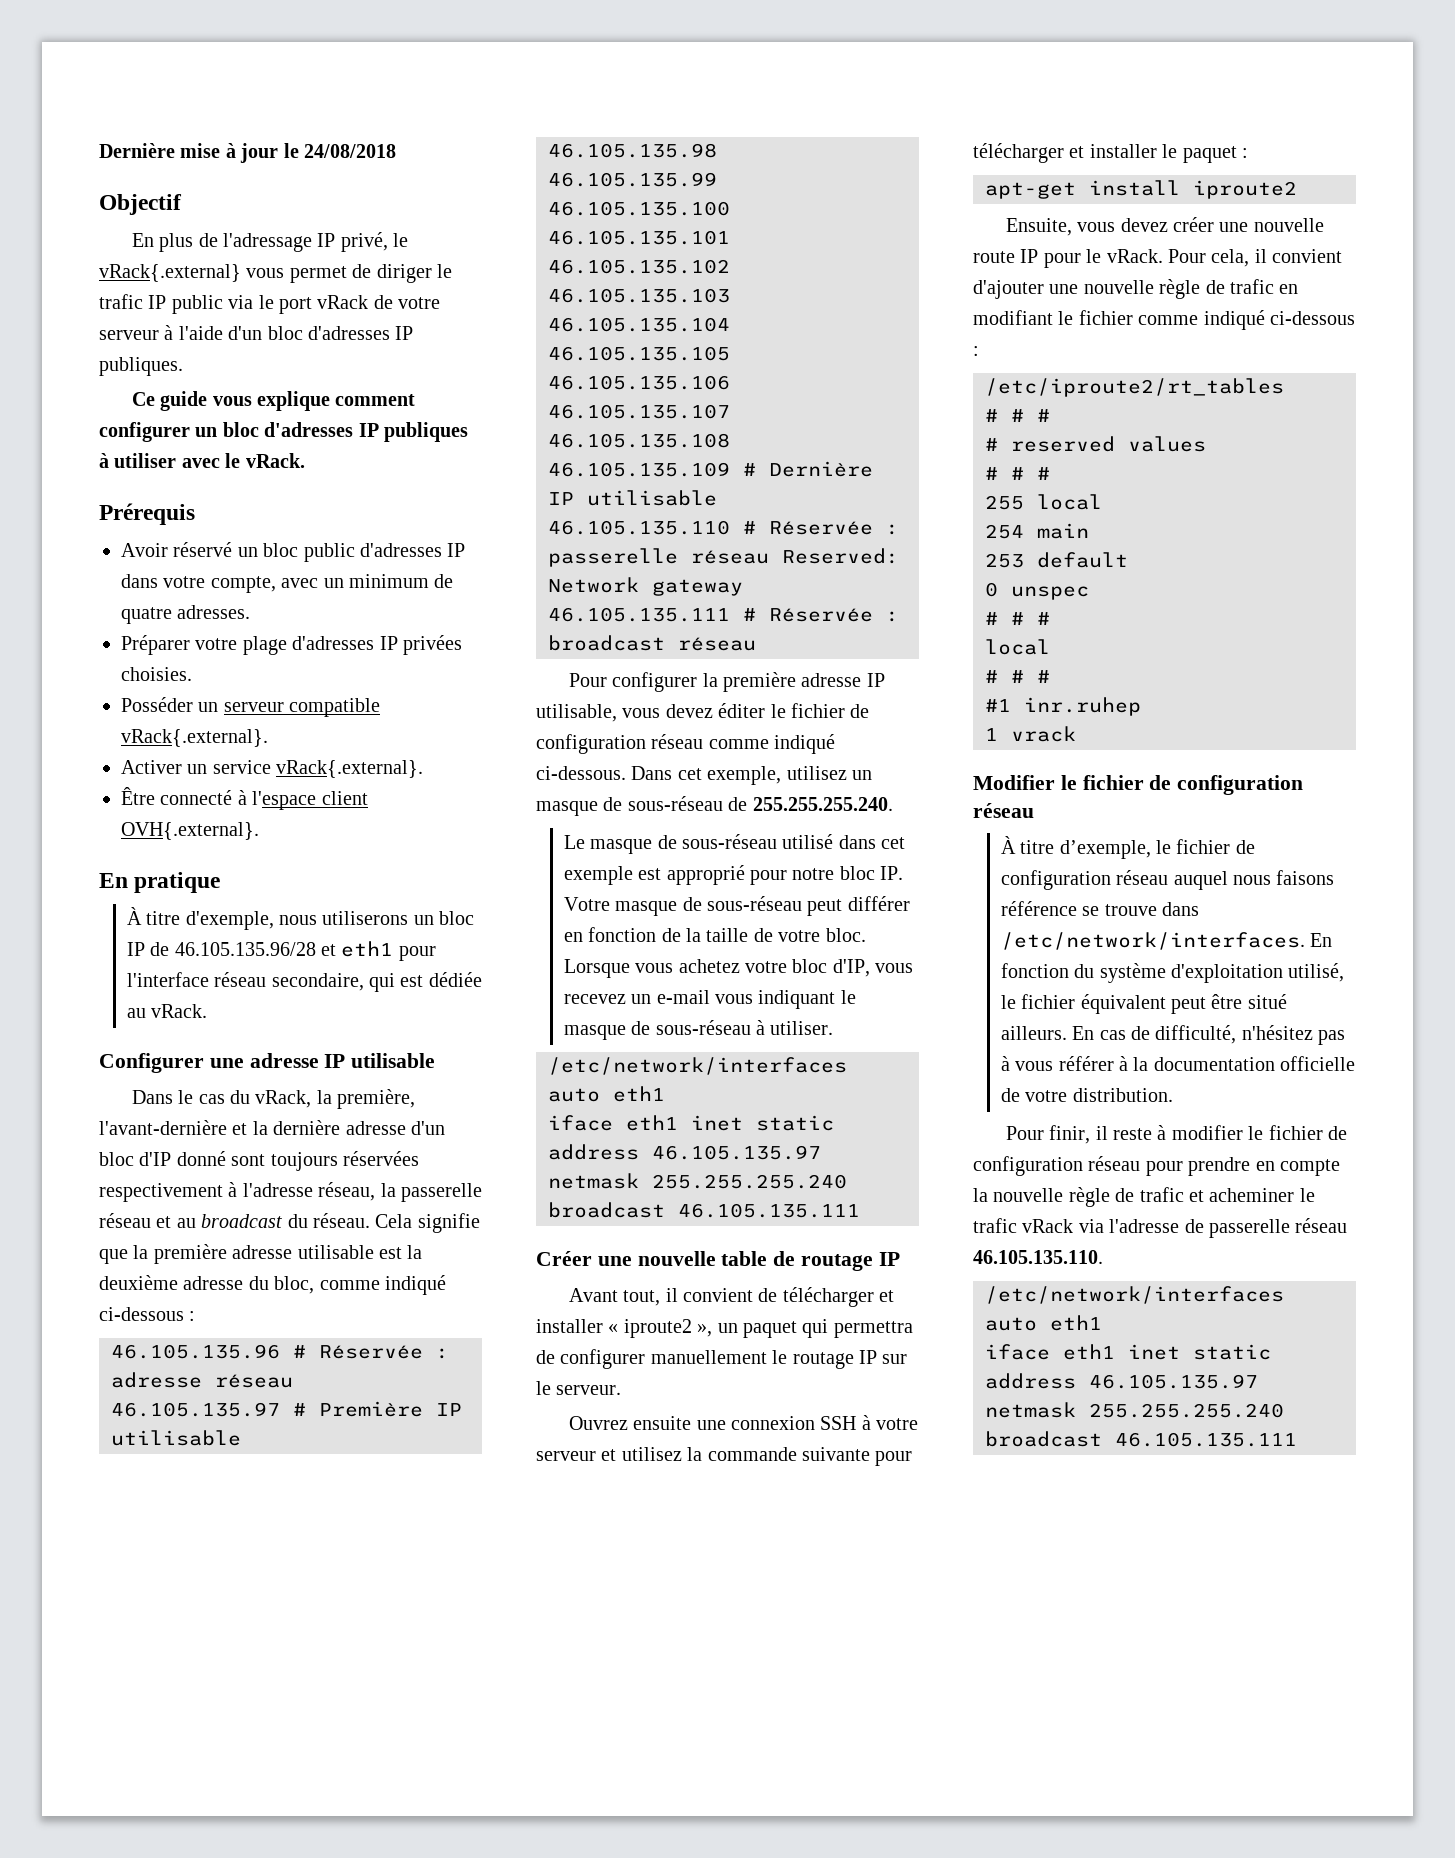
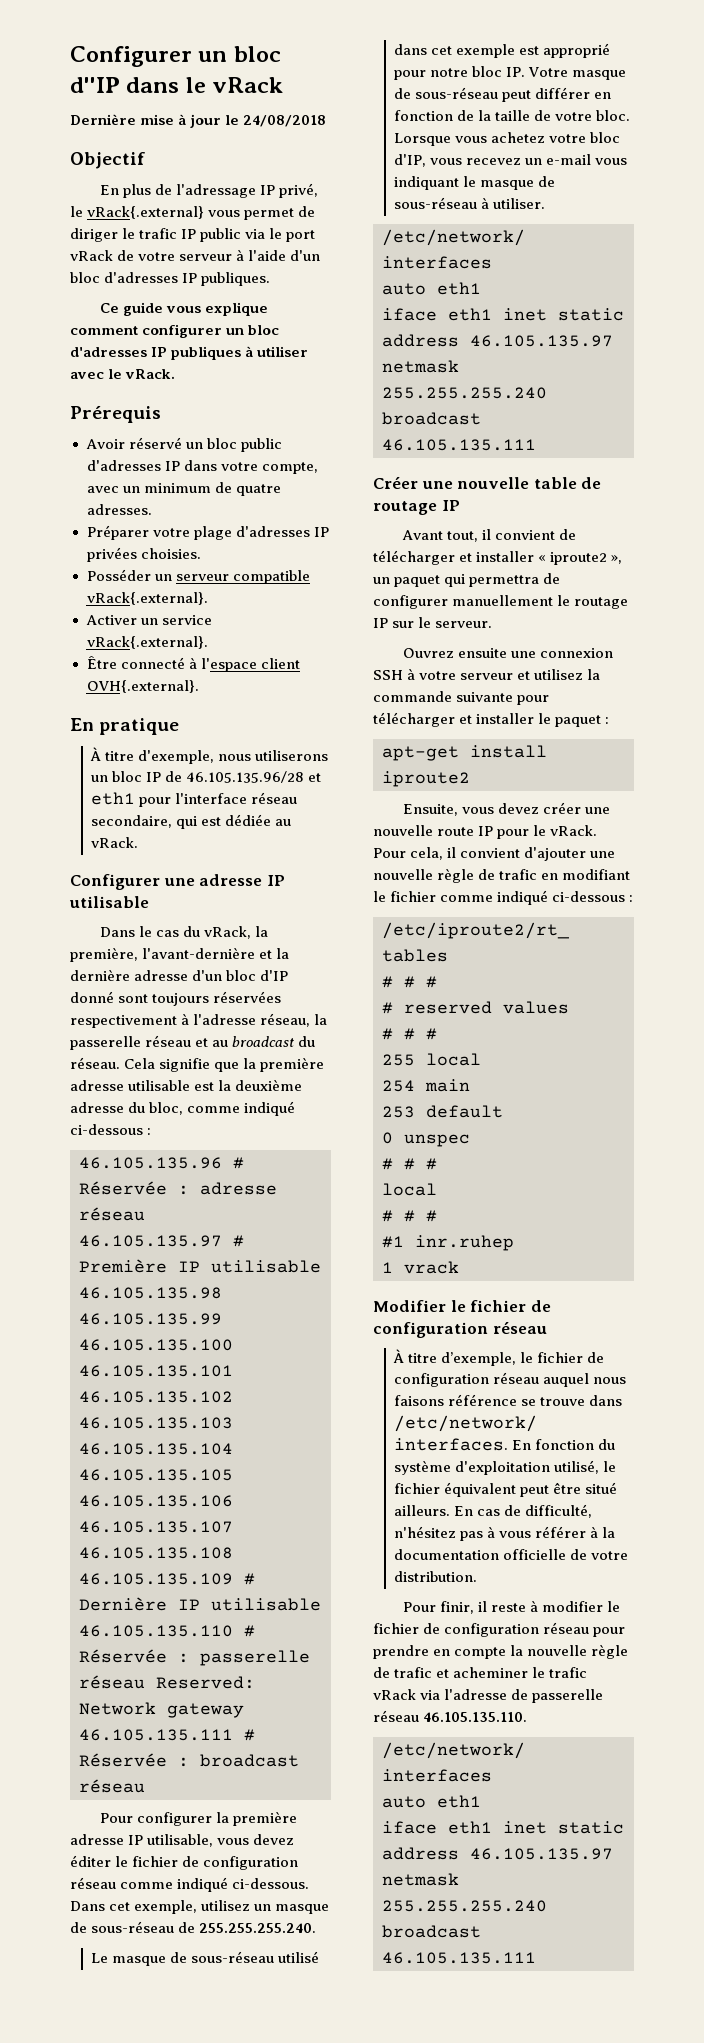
+ Configurer un bloc d''IP dans le vRack

